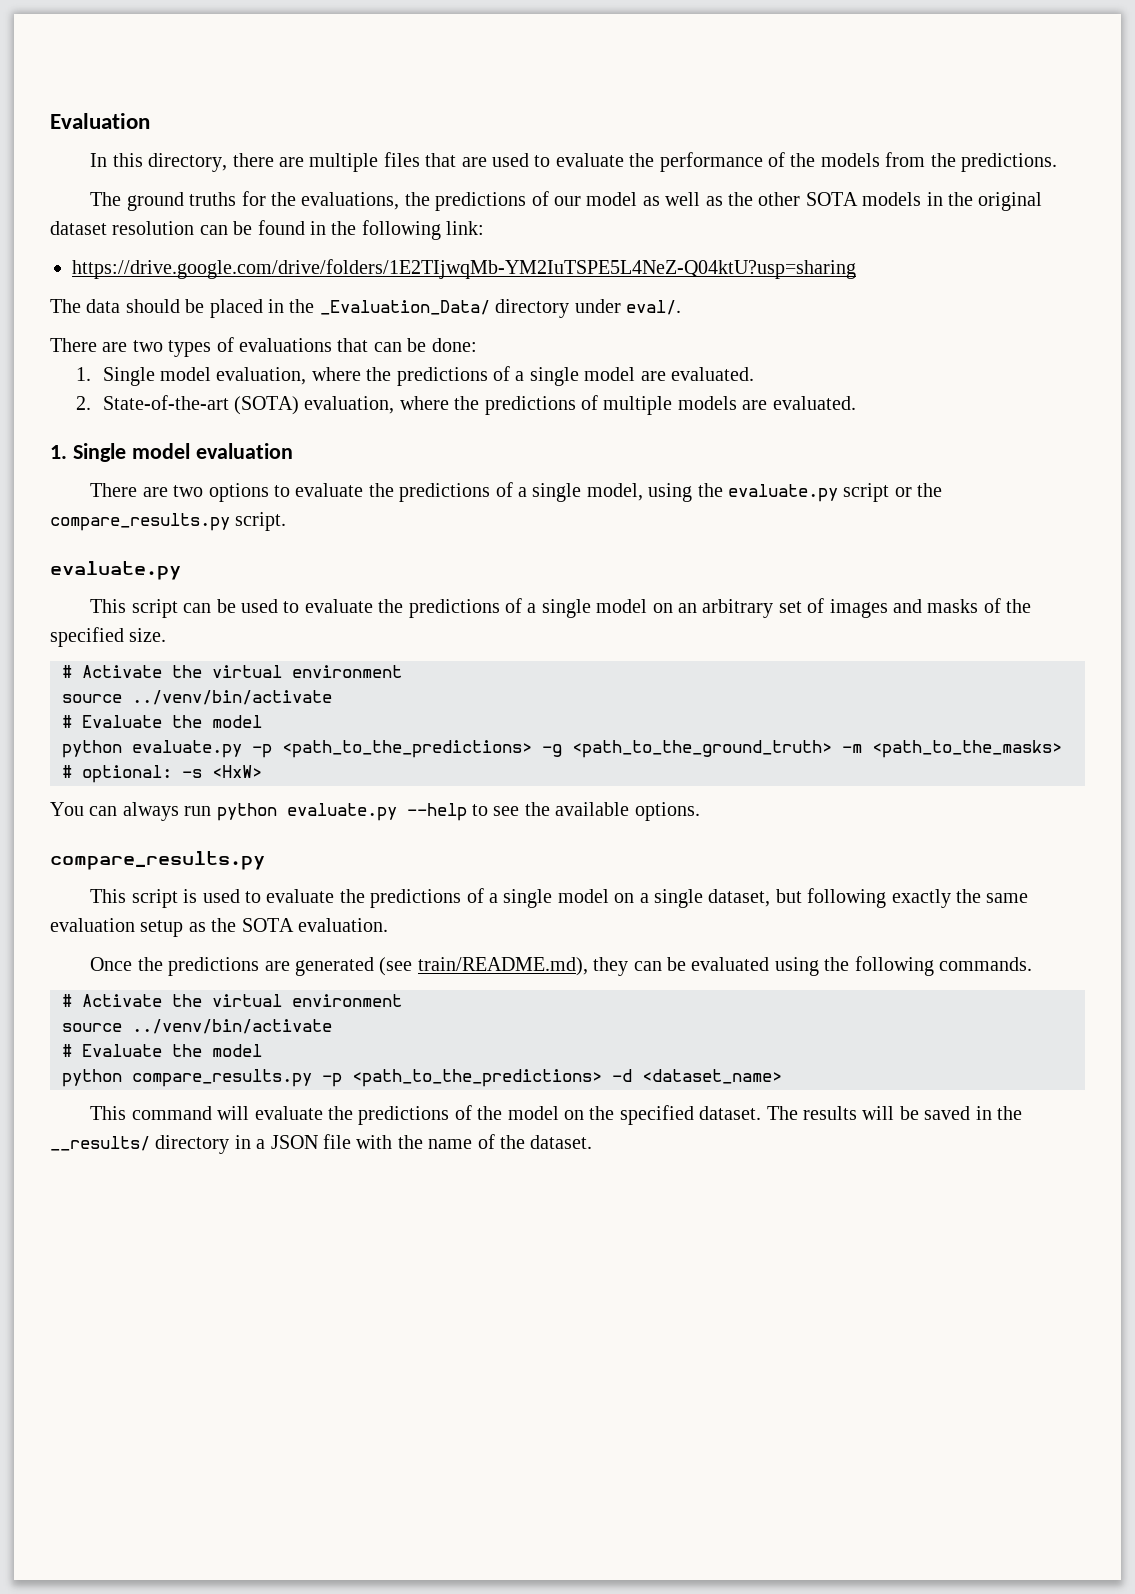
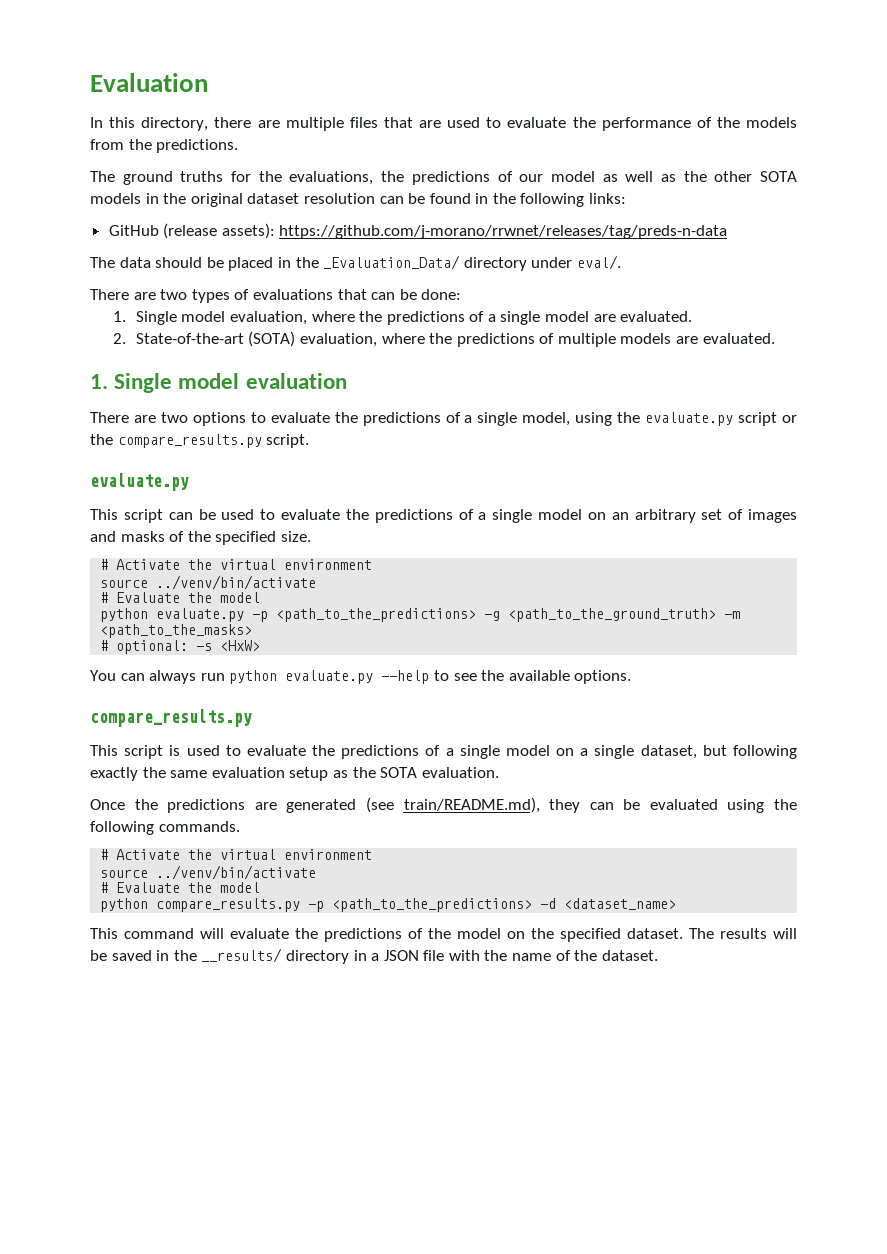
- The ground truths for the evaluations, the predictions of our model as well as the other SOTA models in the original dataset resolution can be found in the following link:
- https://drive.google.com/drive/folders/1E2TIjwqMb-YM2IuTSPE5L4NeZ-Q04ktU?usp=sharing
+ The ground truths for the evaluations, the predictions of our model as well as the other SOTA models in the original dataset resolution can be found in the following links:
+ GitHub (release assets): https://github.com/j-morano/rrwnet/releases/tag/preds-n-data

